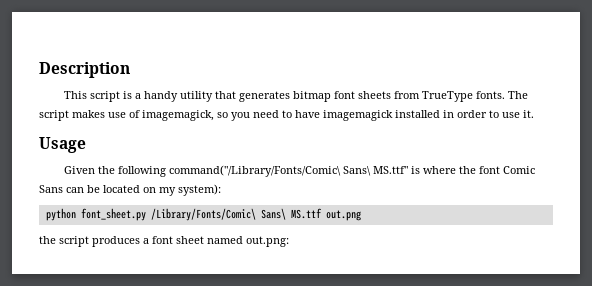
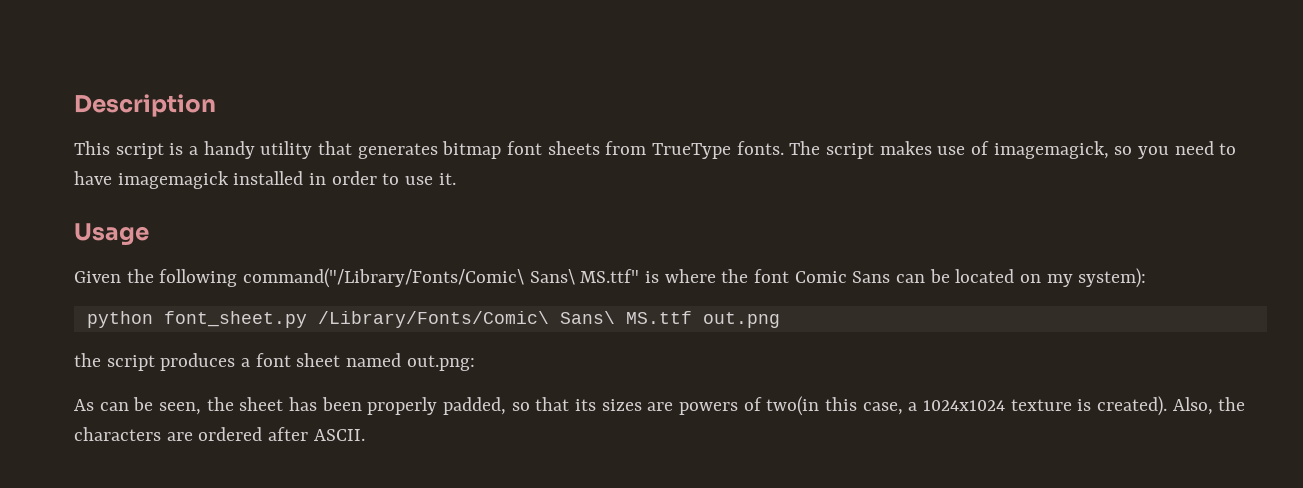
+ As can be seen, the sheet has been properly padded, so that its sizes are powers of two(in this case, a 1024x1024 texture is created). Also, the characters are ordered after ASCII.

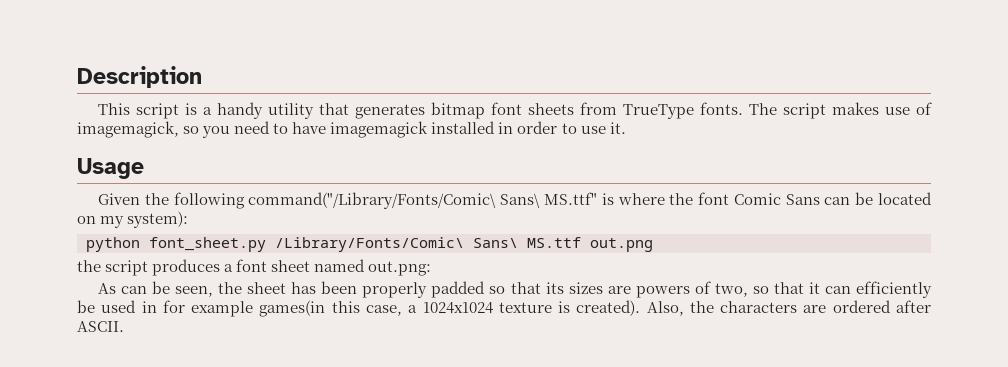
- As can be seen, the sheet has been properly padded, so that its sizes are powers of two(in this case, a 1024x1024 texture is created).
+ As can be seen, the sheet has been properly padded so that its sizes are powers of two, so that it can efficiently be used in for example games(in this case, a 1024x1024 texture is created).

